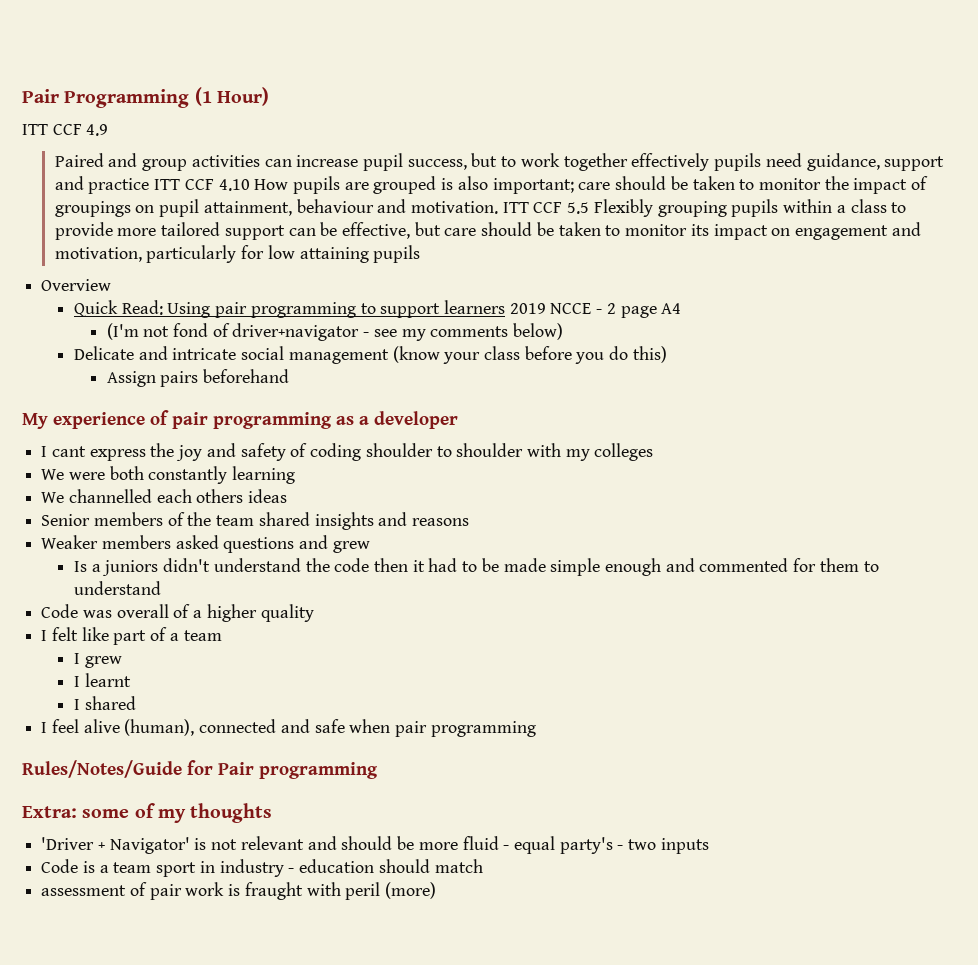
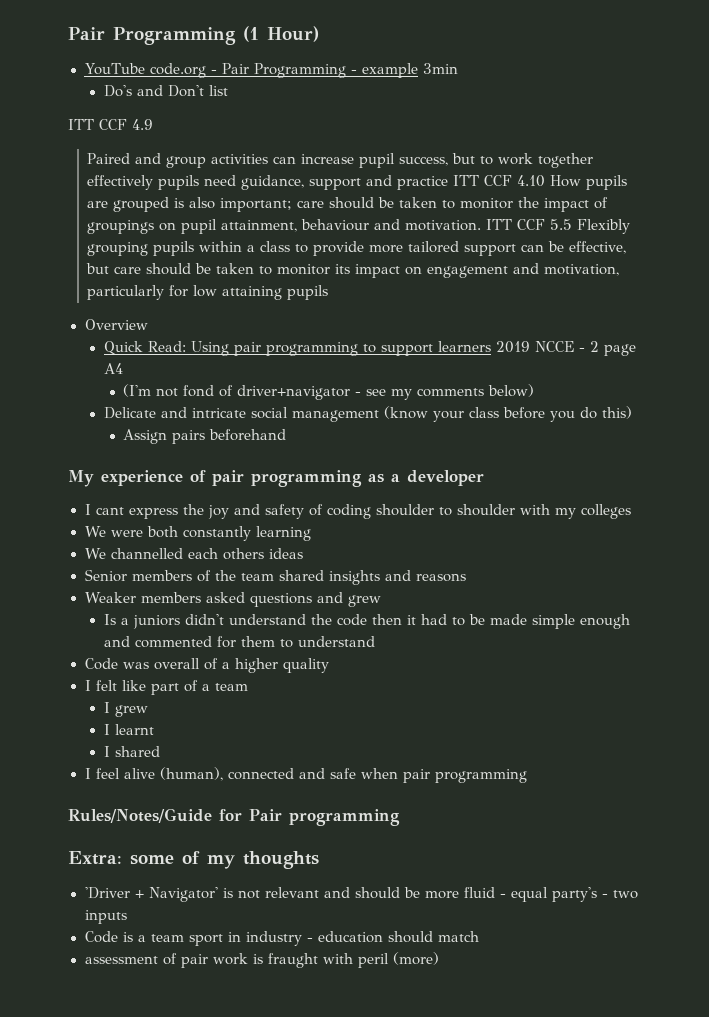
+ YouTube code.org - Pair Programming - example 3min
+ Do's and Don't list

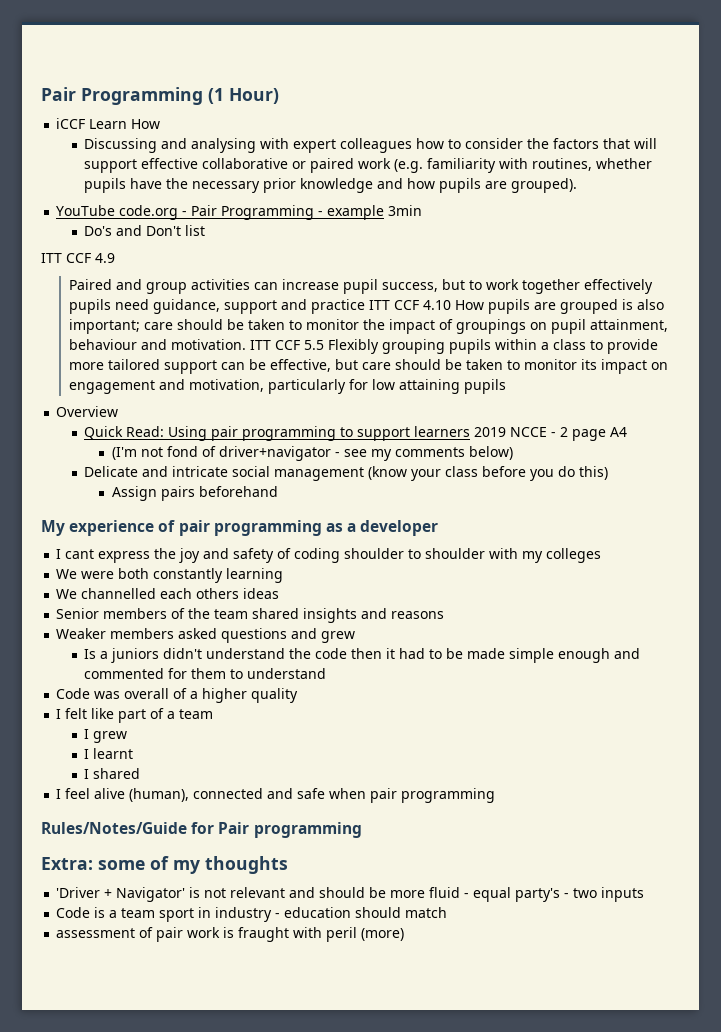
+ iCCF Learn How
+ Discussing and analysing with expert colleagues how to consider the factors that will support effective collaborative or paired work (e.g. familiarity with routines, whether pupils have the necessary prior knowledge and how pupils are grouped).

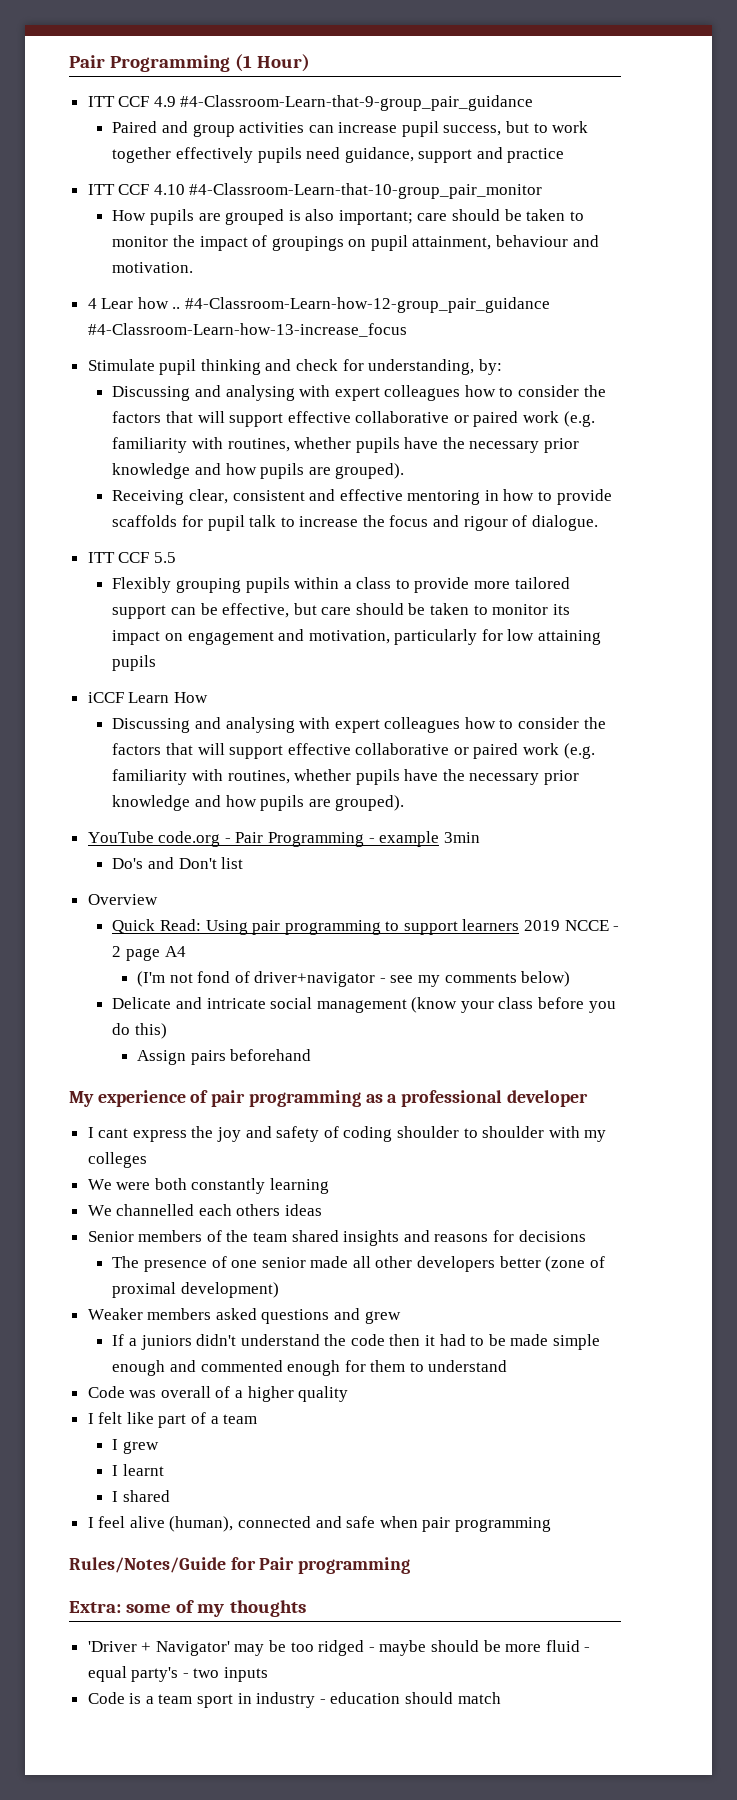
+ ITT CCF 4.9 #4-Classroom-Learn-that-9-group_pair_guidance
+ Paired and group activities can increase pupil success, but to work together effectively pupils need guidance, support and practice
+ ITT CCF 4.10 #4-Classroom-Learn-that-10-group_pair_monitor
+ How pupils are grouped is also important; care should be taken to monitor the impact of groupings on pupil attainment, behaviour and motivation.
+ 4 Lear how .. #4-Classroom-Learn-how-12-group_pair_guidance #4-Classroom-Learn-how-13-increase_focus
+ Stimulate pupil thinking and check for understanding, by:
+ Discussing and analysing with expert colleagues how to consider the factors that will support effective collaborative or paired work (e.g. familiarity with routines, whether pupils have the necessary prior knowledge and how pupils are grouped).
+ Receiving clear, consistent and effective mentoring in how to provide scaffolds for pupil talk to increase the focus and rigour of dialogue.
+ ITT CCF 5.5
+ Flexibly grouping pupils within a class to provide more tailored support can be effective, but care should be taken to monitor its impact on engagement and motivation, particularly for low attaining pupils
- ITT CCF 4.9
- Paired and group activities can increase pupil success, but to work together effectively pupils need guidance, support and practice ITT CCF 4.10 How pupils are grouped is also important; care should be taken to monitor the impact of groupings on pupil attainment, behaviour and motivation. ITT CCF 5.5 Flexibly grouping pupils within a class to provide more tailored support can be effective, but care should be taken to monitor its impact on engagement and motivation, particularly for low attaining pupils
- My experience of pair programming as a developer
+ My experience of pair programming as a professional developer
- Senior members of the team shared insights and reasons
+ Senior members of the team shared insights and reasons for decisions
+ The presence of one senior made all other developers better (zone of proximal development)
- Is a juniors didn't understand the code then it had to be made simple enough and commented for them to understand
+ If a juniors didn't understand the code then it had to be made simple enough and commented enough for them to understand
- 'Driver + Navigator' is not relevant and should be more fluid - equal party's - two inputs
+ 'Driver + Navigator' may be too ridged - maybe should be more fluid - equal party's - two inputs
- assessment of pair work is fraught with peril (more)

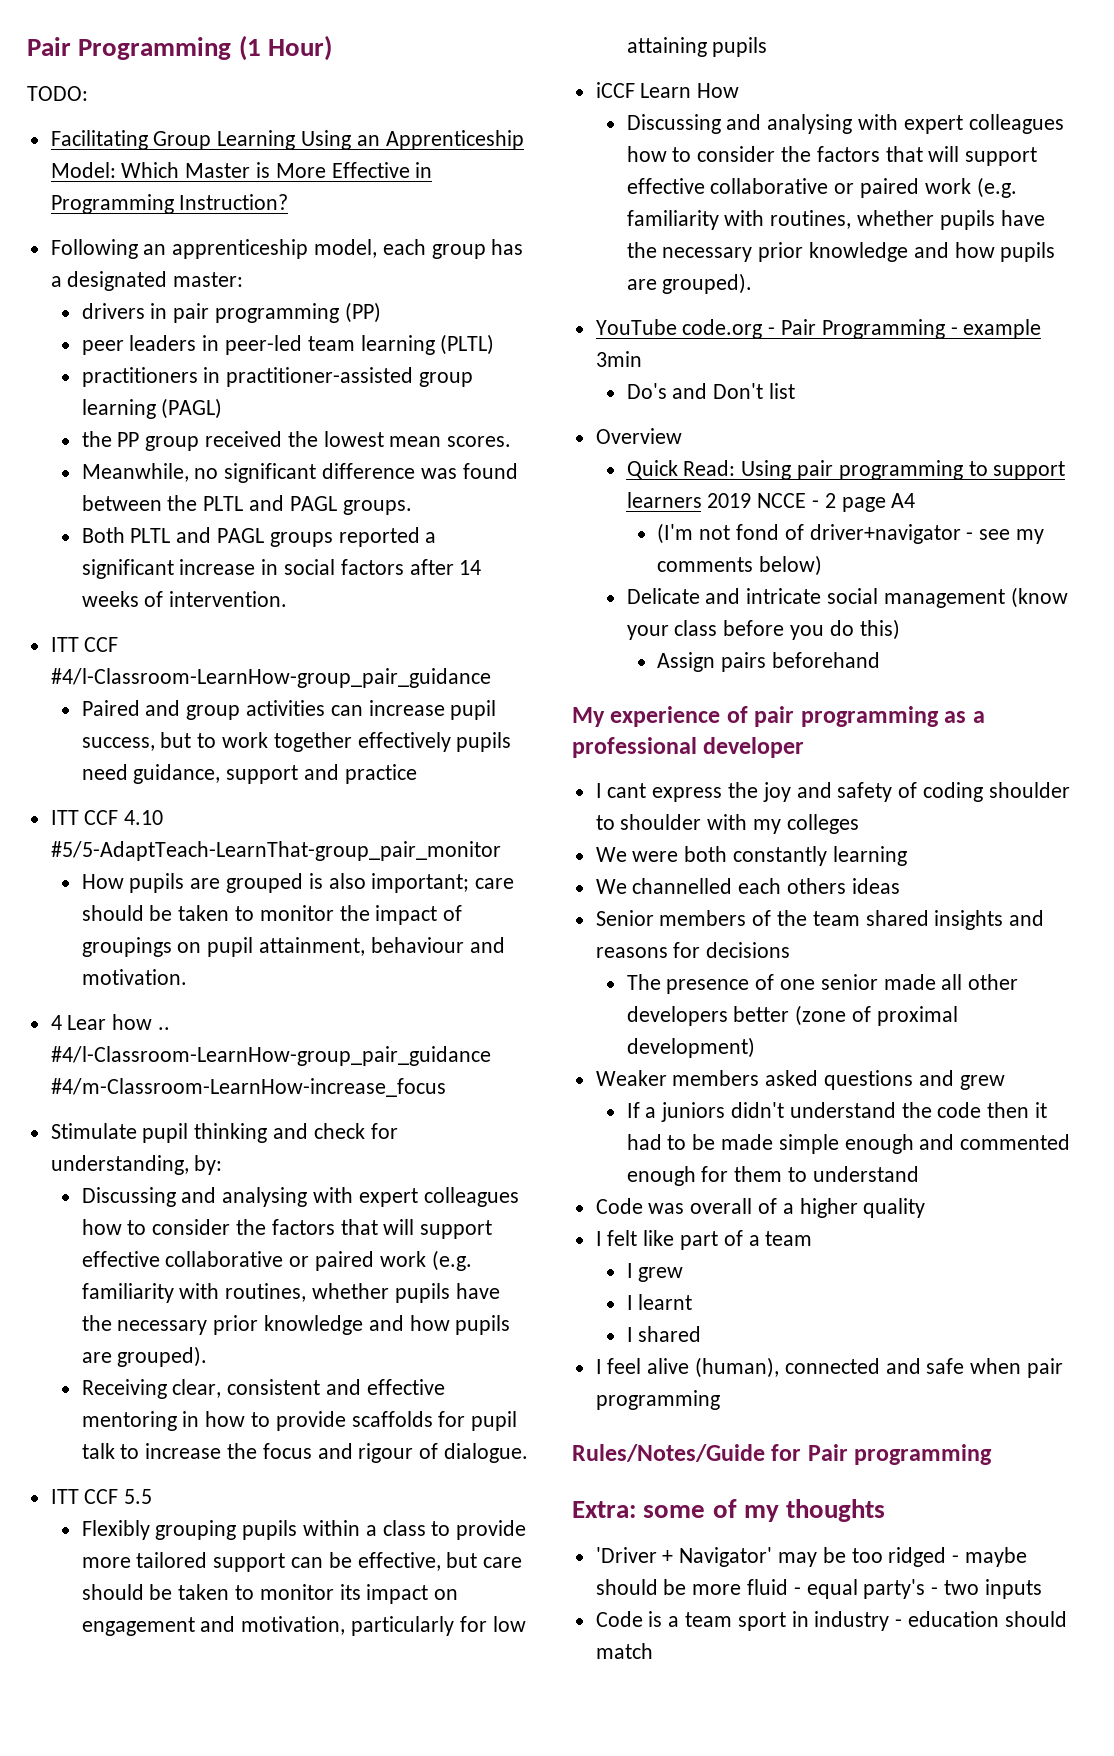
- ITT CCF 4.9 #4-Classroom-Learn-that-9-group_pair_guidance
+ TODO:
+ Facilitating Group Learning Using an Apprenticeship Model: Which Master is More Effective in Programming Instruction?
+ Following an apprenticeship model, each group has a designated master:
+ drivers in pair programming (PP)
+ peer leaders in peer-led team learning (PLTL)
+ practitioners in practitioner-assisted group learning (PAGL)
+ the PP group received the lowest mean scores.
+ Meanwhile, no significant difference was found between the PLTL and PAGL groups.
+ Both PLTL and PAGL groups reported a significant increase in social factors after 14 weeks of intervention.
+ ITT CCF #4/l-Classroom-LearnHow-group_pair_guidance
- ITT CCF 4.10 #4-Classroom-Learn-that-10-group_pair_monitor
+ ITT CCF 4.10 #5/5-AdaptTeach-LearnThat-group_pair_monitor
- #4-Classroom-Learn-how-12-group_pair_guidance #4-Classroom-Learn-how-13-increase_focus
+ #4/l-Classroom-LearnHow-group_pair_guidance #4/m-Classroom-LearnHow-increase_focus

